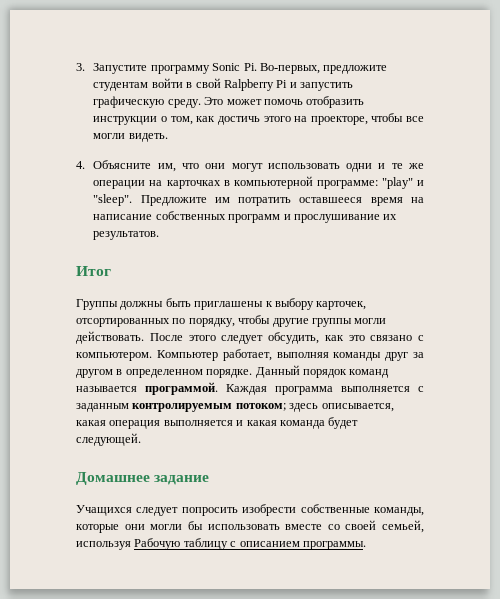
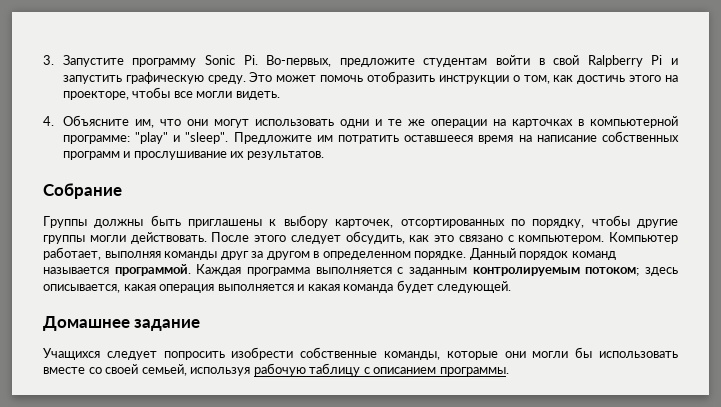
- Итог
+ Собрание
- Учащихся следует попросить изобрести собственные команды, которые они могли бы использовать вместе со своей семьей, используя Рабочую таблицу с описанием программы.
+ Учащихся следует попросить изобрести собственные команды, которые они могли бы использовать вместе со своей семьей, используя рабочую таблицу с описанием программы.

